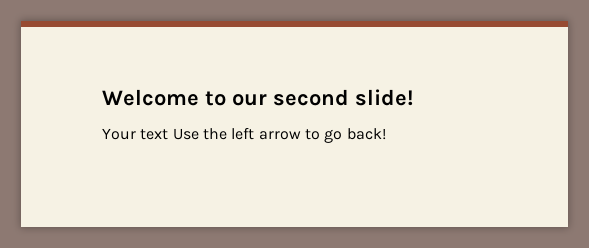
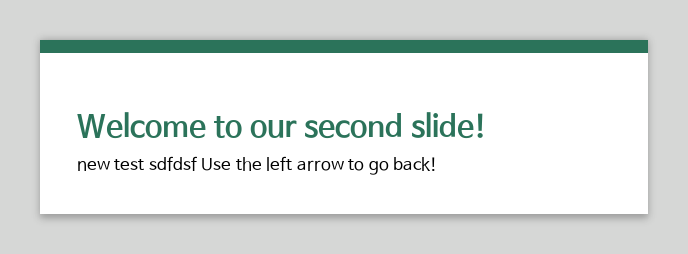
- Your text Use the left arrow to go back!
+ new test sdfdsf Use the left arrow to go back!

